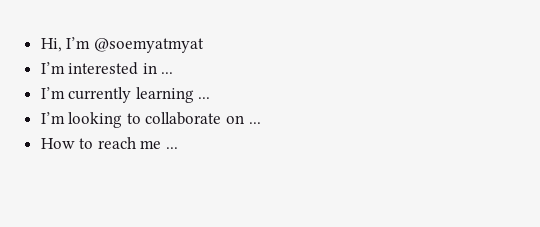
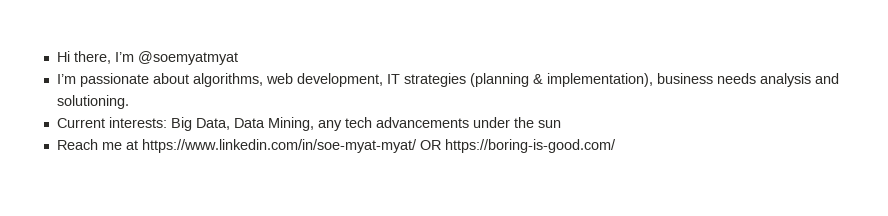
- Hi, I’m @soemyatmyat
+ Hi there, I’m @soemyatmyat
- I’m interested in ...
- I’m currently learning ...
- I’m looking to collaborate on ...
- How to reach me ...
+ I’m passionate about algorithms, web development, IT strategies (planning & implementation), business needs analysis and solutioning.
+ Current interests: Big Data, Data Mining, any tech advancements under the sun
+ Reach me at https://www.linkedin.com/in/soe-myat-myat/ OR https://boring-is-good.com/

